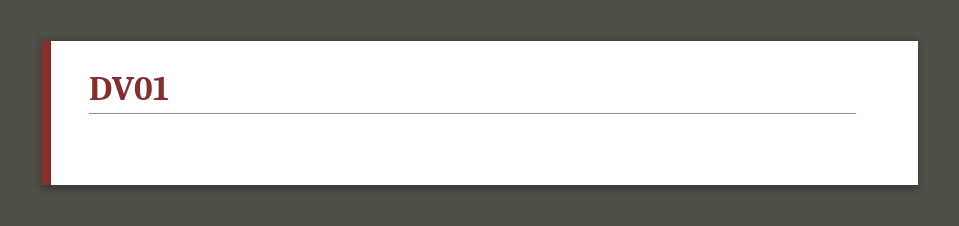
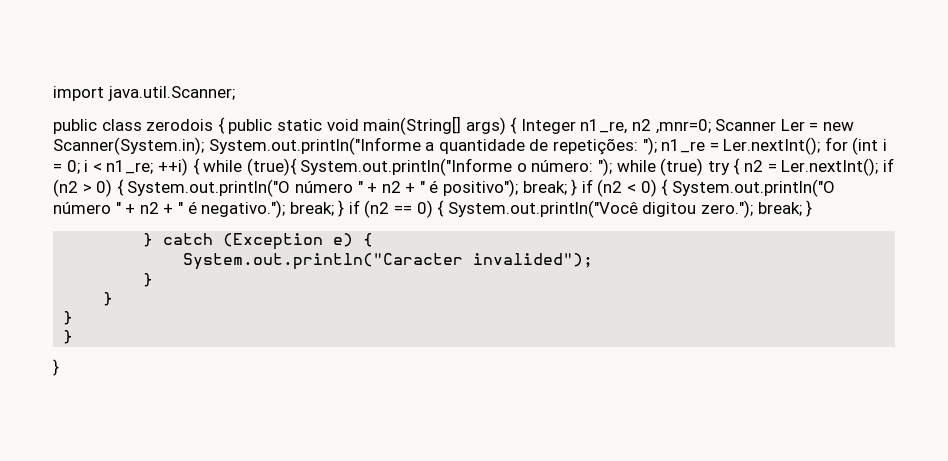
- DV01
+ import java.util.Scanner;
+ public class zerodois { public static void main(String[] args) { Integer n1_re, n2 ,mnr=0; Scanner Ler = new Scanner(System.in); System.out.println("Informe a quantidade de repetições: "); n1_re = Ler.nextInt(); for (int i = 0; i < n1_re; ++i) { while (true){ System.out.println("Informe o número: "); while (true) try { n2 = Ler.nextInt(); if (n2 > 0) { System.out.println("O número " + n2 + " é positivo"); break; } if (n2 < 0) { System.out.println("O número " + n2 + " é negativo."); break; } if (n2 == 0) { System.out.println("Você digitou zero."); break; }
+ } catch (Exception e) {
+ System.out.println("Caracter invalided");
+ }
+ }
+ }
+ }
+ }

